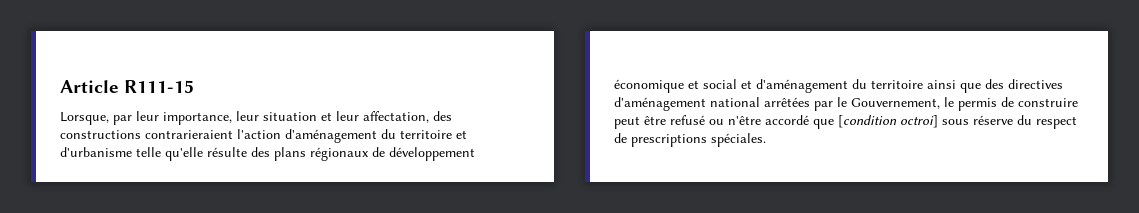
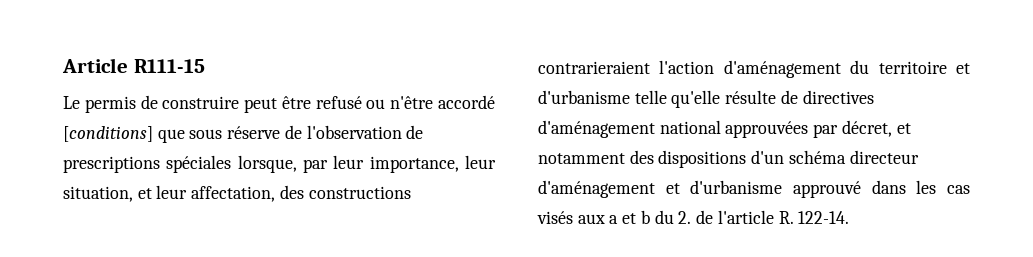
- Lorsque, par leur importance, leur situation et leur affectation, des constructions contrarieraient l'action d'aménagement du territoire et d'urbanisme telle qu'elle résulte des plans régionaux de développement économique et social et d'aménagement du territoire ainsi que des directives d'aménagement national arrêtées par le Gouvernement, le permis de construire peut être refusé ou n'être accordé que [condition octroi] sous réserve du respect de prescriptions spéciales.
+ Le permis de construire peut être refusé ou n'être accordé [conditions] que sous réserve de l'observation de prescriptions spéciales lorsque, par leur importance, leur situation, et leur affectation, des constructions contrarieraient l'action d'aménagement du territoire et d'urbanisme telle qu'elle résulte de directives d'aménagement national approuvées par décret, et notamment des dispositions d'un schéma directeur d'aménagement et d'urbanisme approuvé dans les cas visés aux a et b du 2. de l'article R. 122-14.

